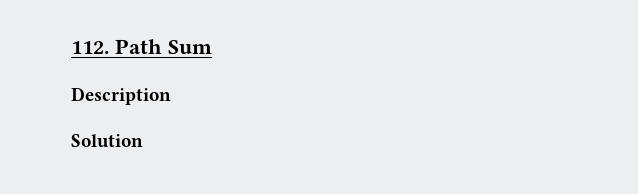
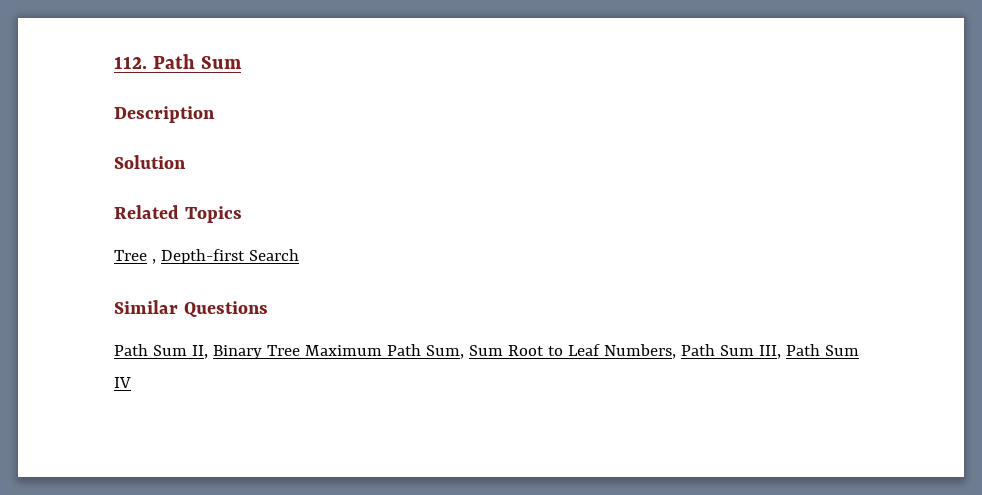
+ Related Topics
+ Tree , Depth-first Search
+ Similar Questions
+ Path Sum II, Binary Tree Maximum Path Sum, Sum Root to Leaf Numbers, Path Sum III, Path Sum IV

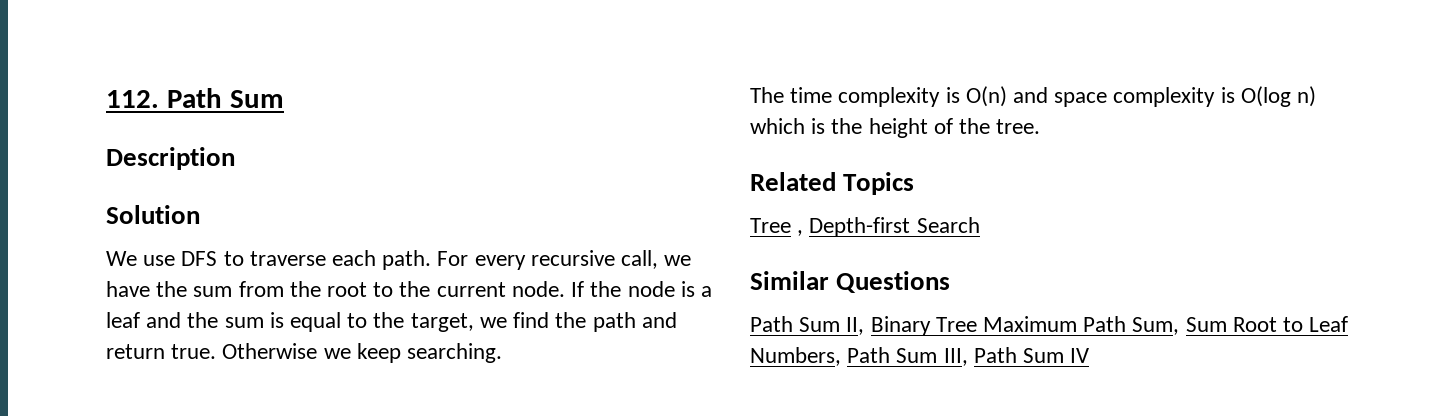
+ We use DFS to traverse each path. For every recursive call, we have the sum from the root to the current node. If the node is a leaf and the sum is equal to the target, we find the path and return true. Otherwise we keep searching.
+ The time complexity is O(n) and space complexity is O(log n) which is the height of the tree.

